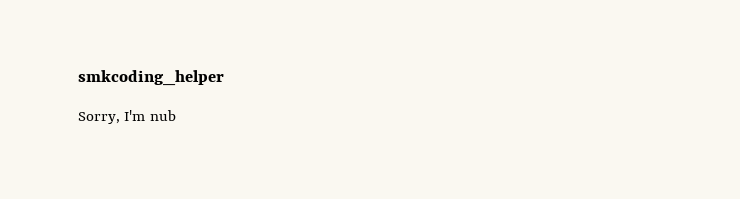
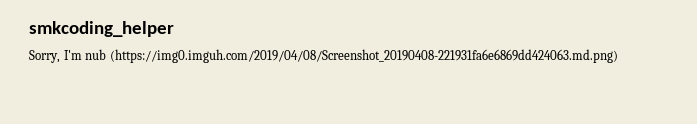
- Sorry, I'm nub
+ Sorry, I'm nub (https://img0.imguh.com/2019/04/08/Screenshot_20190408-221931fa6e6869dd424063.md.png)

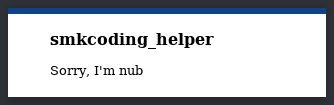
- Sorry, I'm nub (https://img0.imguh.com/2019/04/08/Screenshot_20190408-221931fa6e6869dd424063.md.png)
+ Sorry, I'm nub

